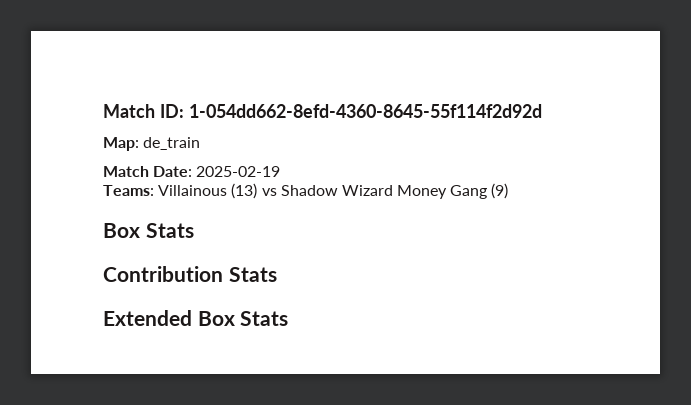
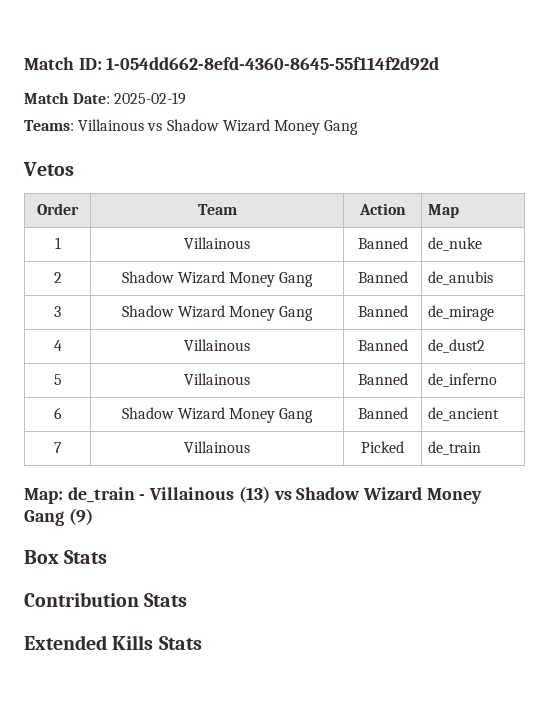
- Map: de_train
- Teams: Villainous (13) vs Shadow Wizard Money Gang (9)
+ Teams: Villainous vs Shadow Wizard Money Gang
+ Vetos
+ Order | Team | Action | Map
+ 1 | Villainous | Banned | de_nuke
+ 2 | Shadow Wizard Money Gang | Banned | de_anubis
+ 3 | Shadow Wizard Money Gang | Banned | de_mirage
+ 4 | Villainous | Banned | de_dust2
+ 5 | Villainous | Banned | de_inferno
+ 6 | Shadow Wizard Money Gang | Banned | de_ancient
+ 7 | Villainous | Picked | de_train
+ Map: de_train - Villainous (13) vs Shadow Wizard Money Gang (9)
- Extended Box Stats
+ Extended Kills Stats

